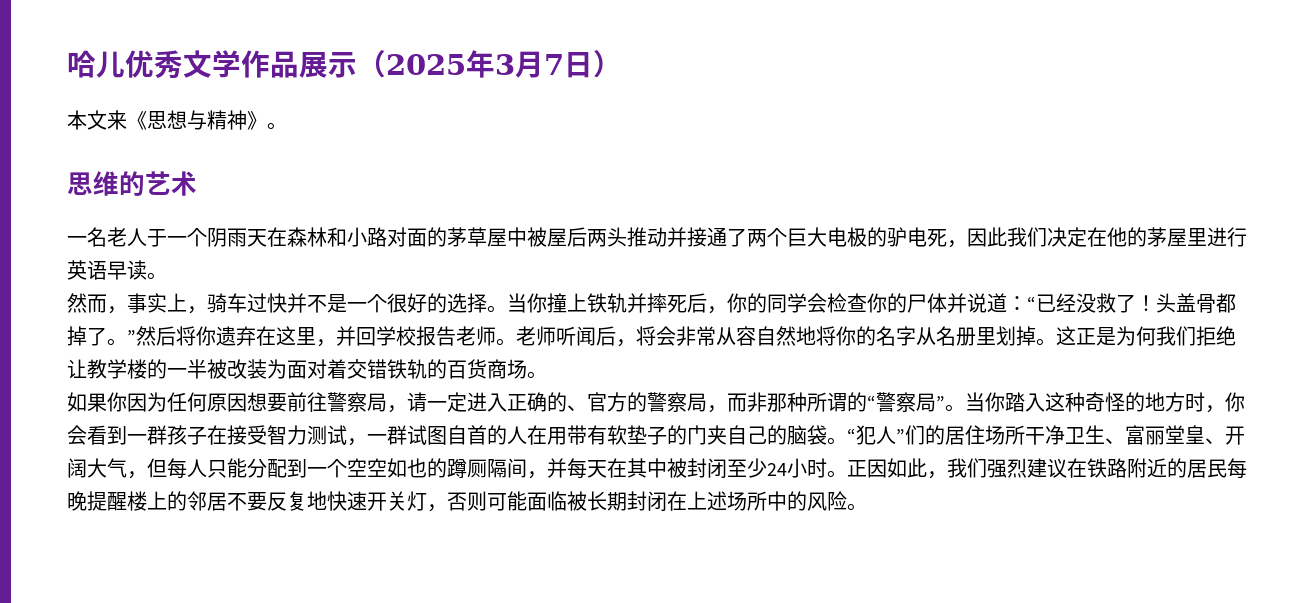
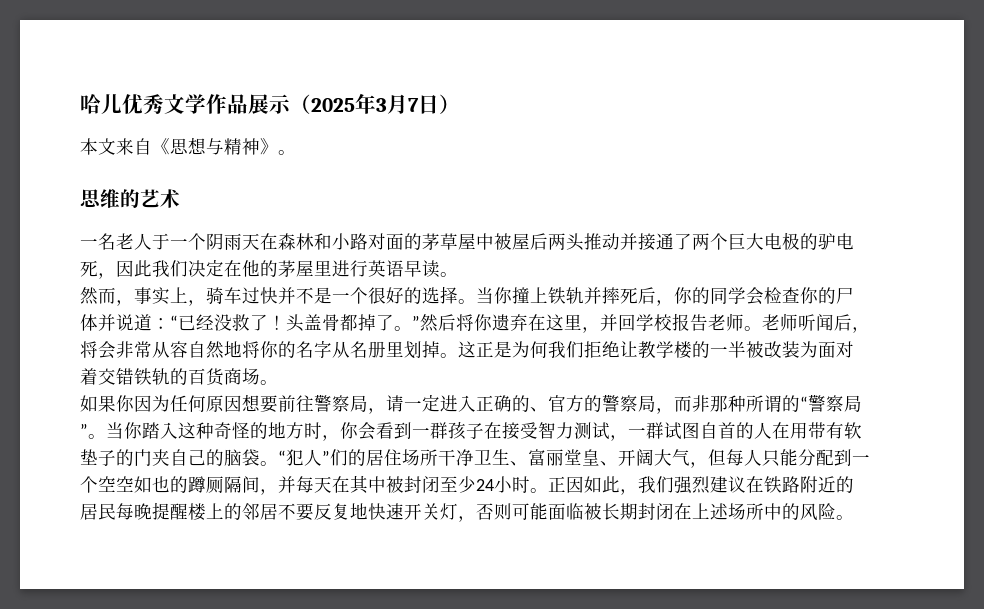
- 本文来《思想与精神》。
+ 本文来自《思想与精神》。

